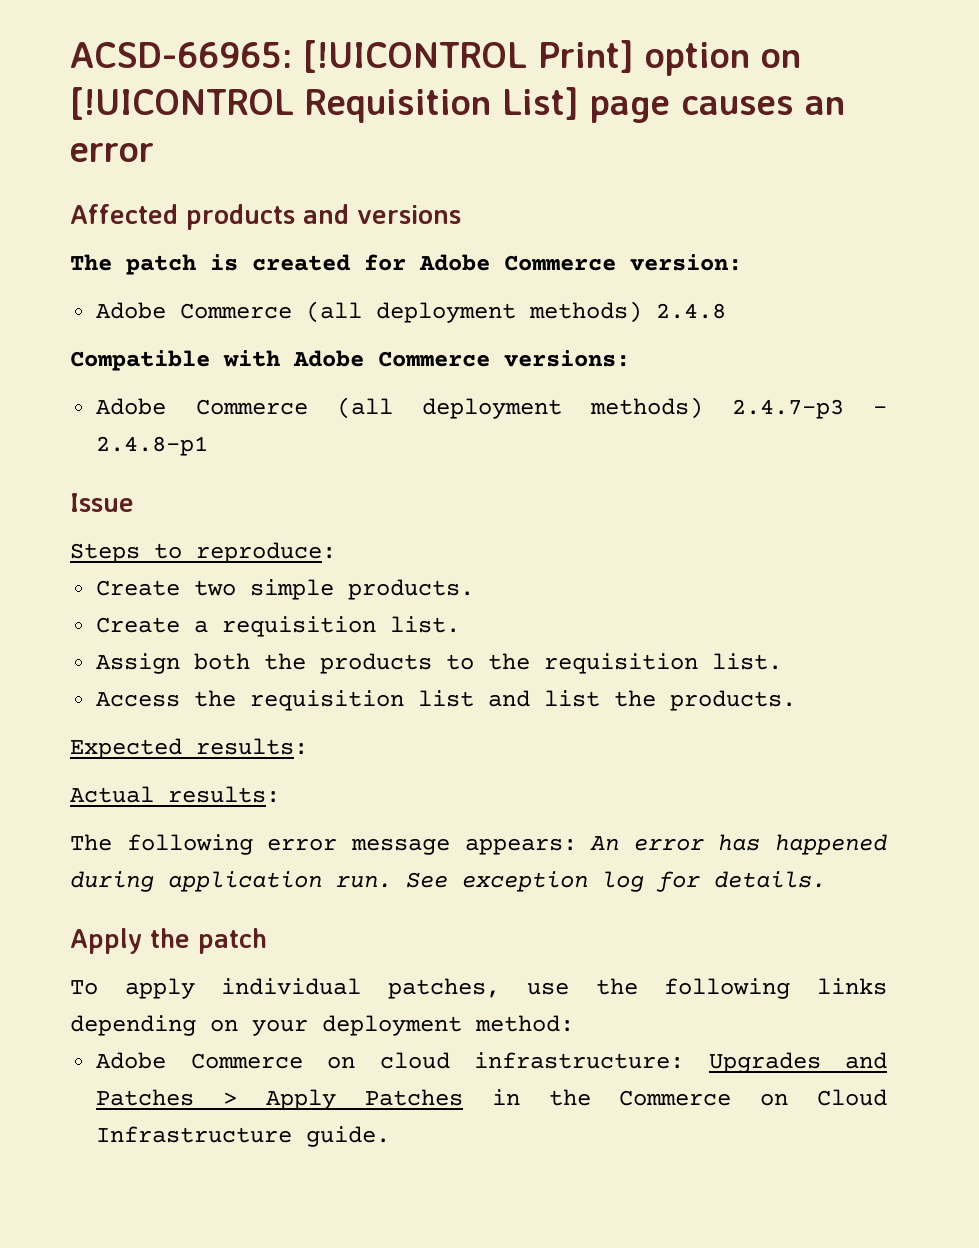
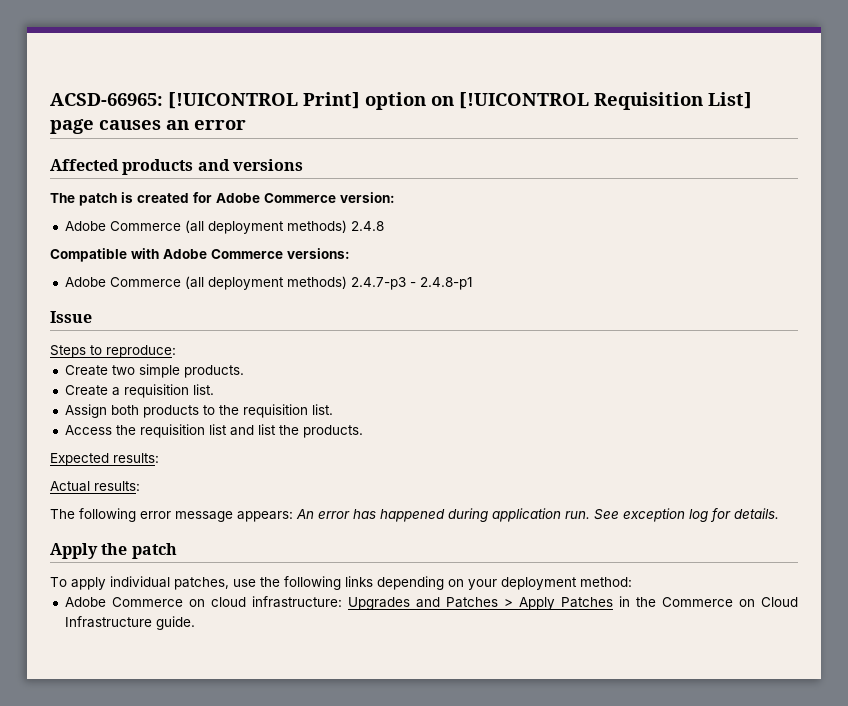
- Assign both the products to the requisition list.
+ Assign both products to the requisition list.

